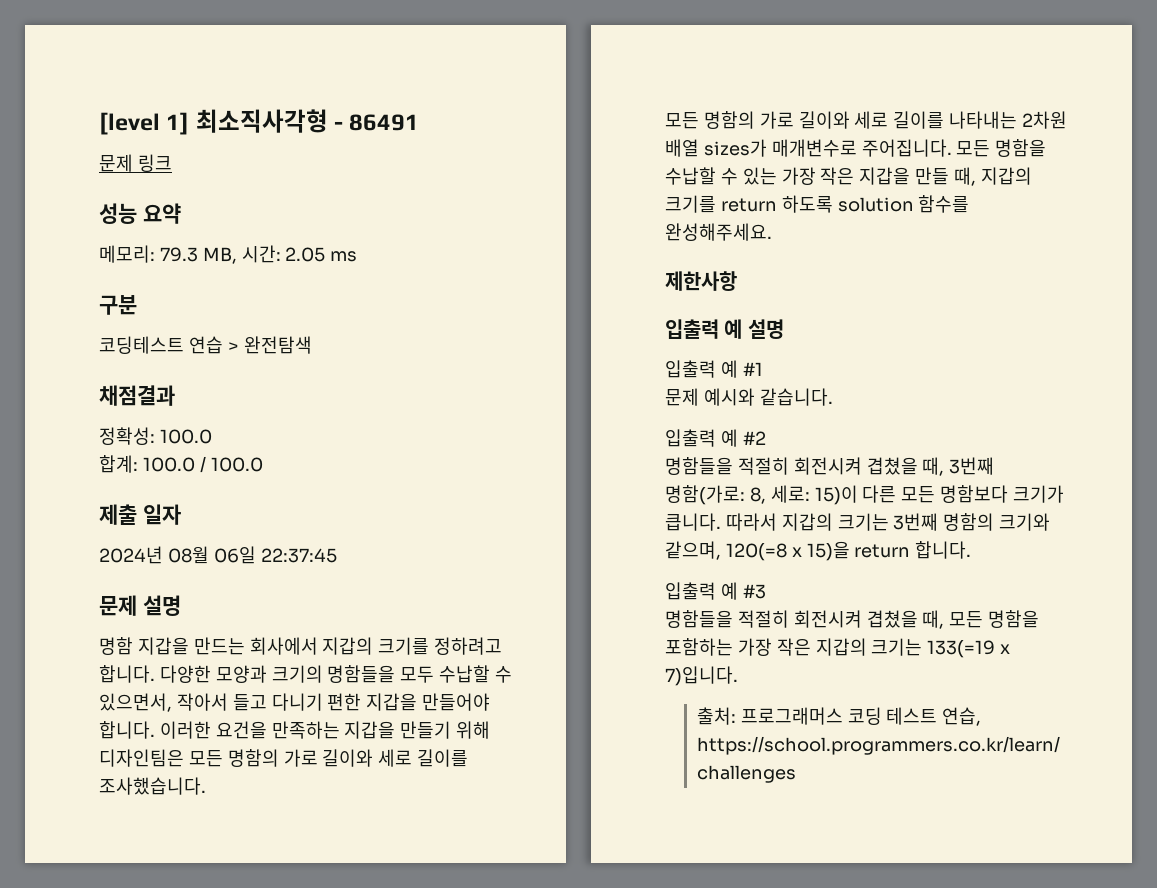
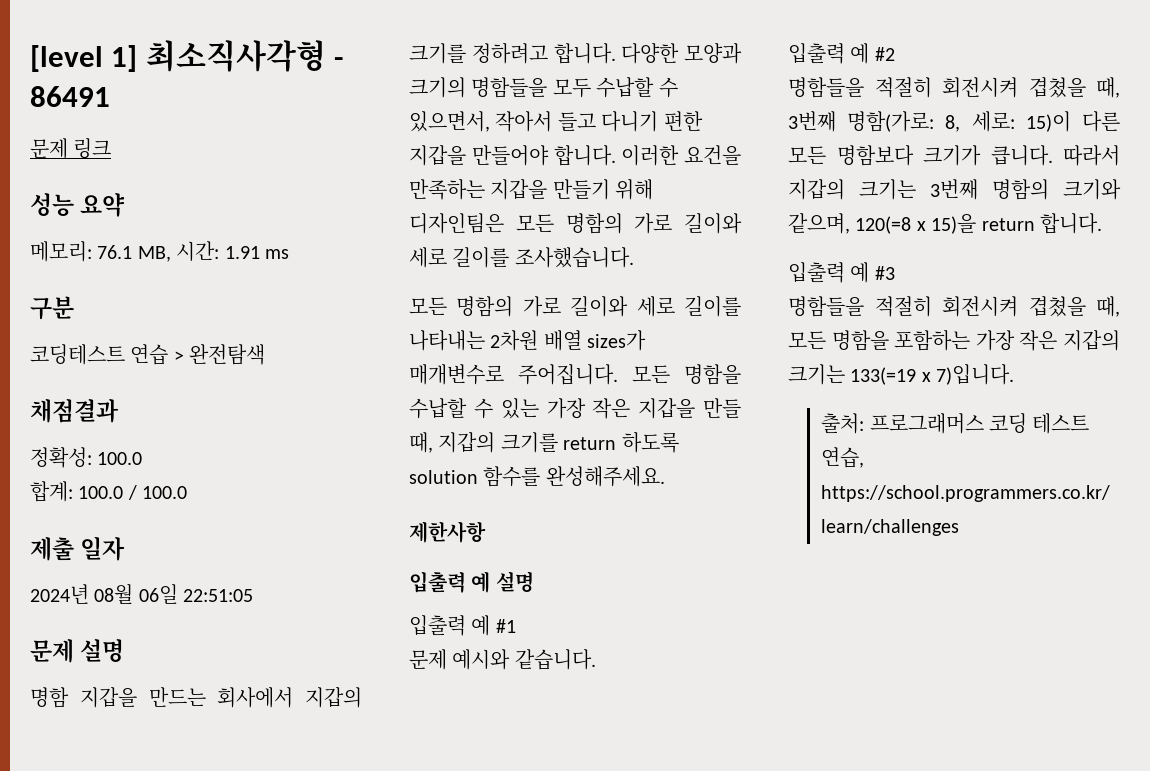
- 메모리: 79.3 MB, 시간: 2.05 ms
+ 메모리: 76.1 MB, 시간: 1.91 ms
- 2024년 08월 06일 22:37:45
+ 2024년 08월 06일 22:51:05

